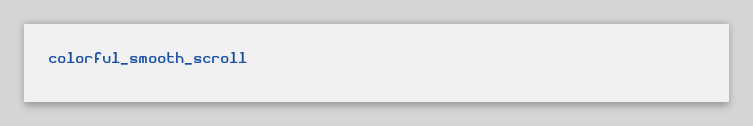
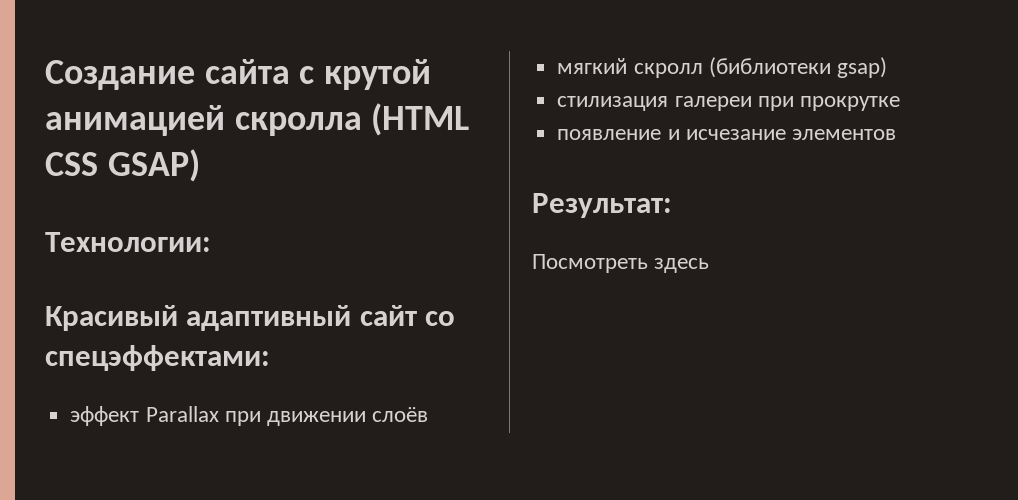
- colorful_smooth_scroll
+ Создание сайта с крутой анимацией скролла (HTML CSS GSAP)
+ Технологии:
+ Красивый адаптивный сайт со спецэффектами:
+ эффект Parallax при движении слоёв
+ мягкий скролл (библиотеки gsap)
+ стилизация галереи при прокрутке
+ появление и исчезание элементов
+ Результат:
+ Посмотреть здесь

